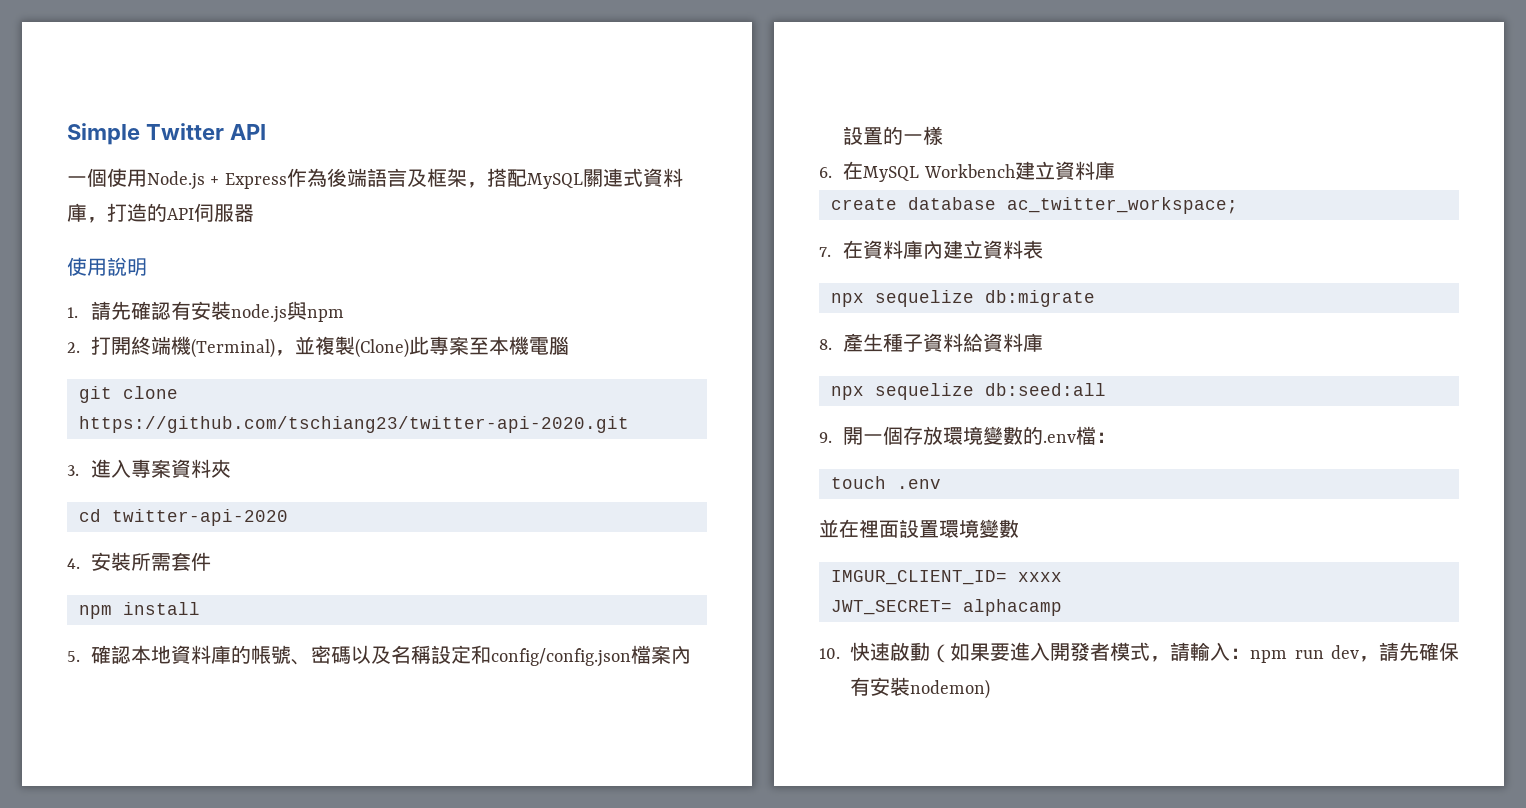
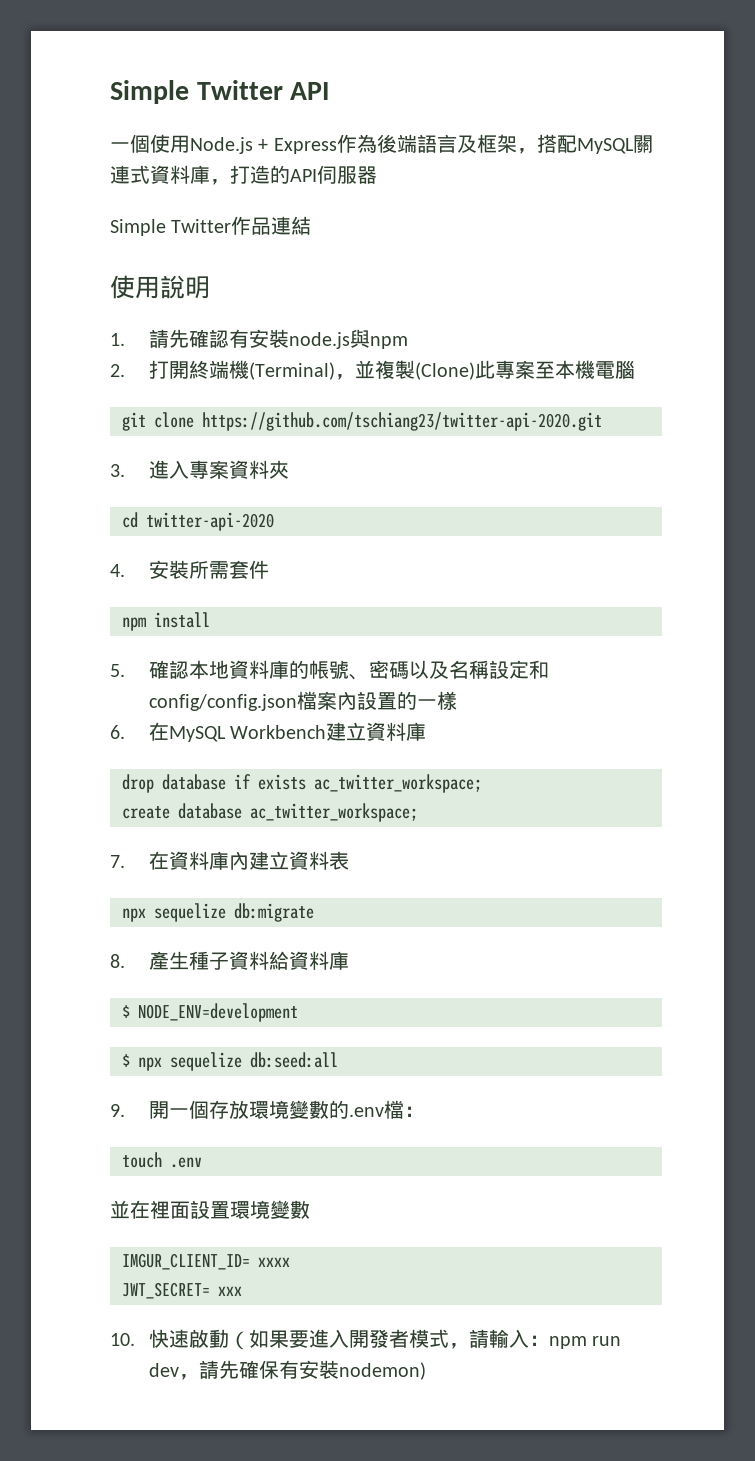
+ Simple Twitter作品連結
+ drop database if exists ac_twitter_workspace;
- npx sequelize db:seed:all
+ $ NODE_ENV=development
+ $ npx sequelize db:seed:all
- JWT_SECRET= alphacamp
+ JWT_SECRET= xxx

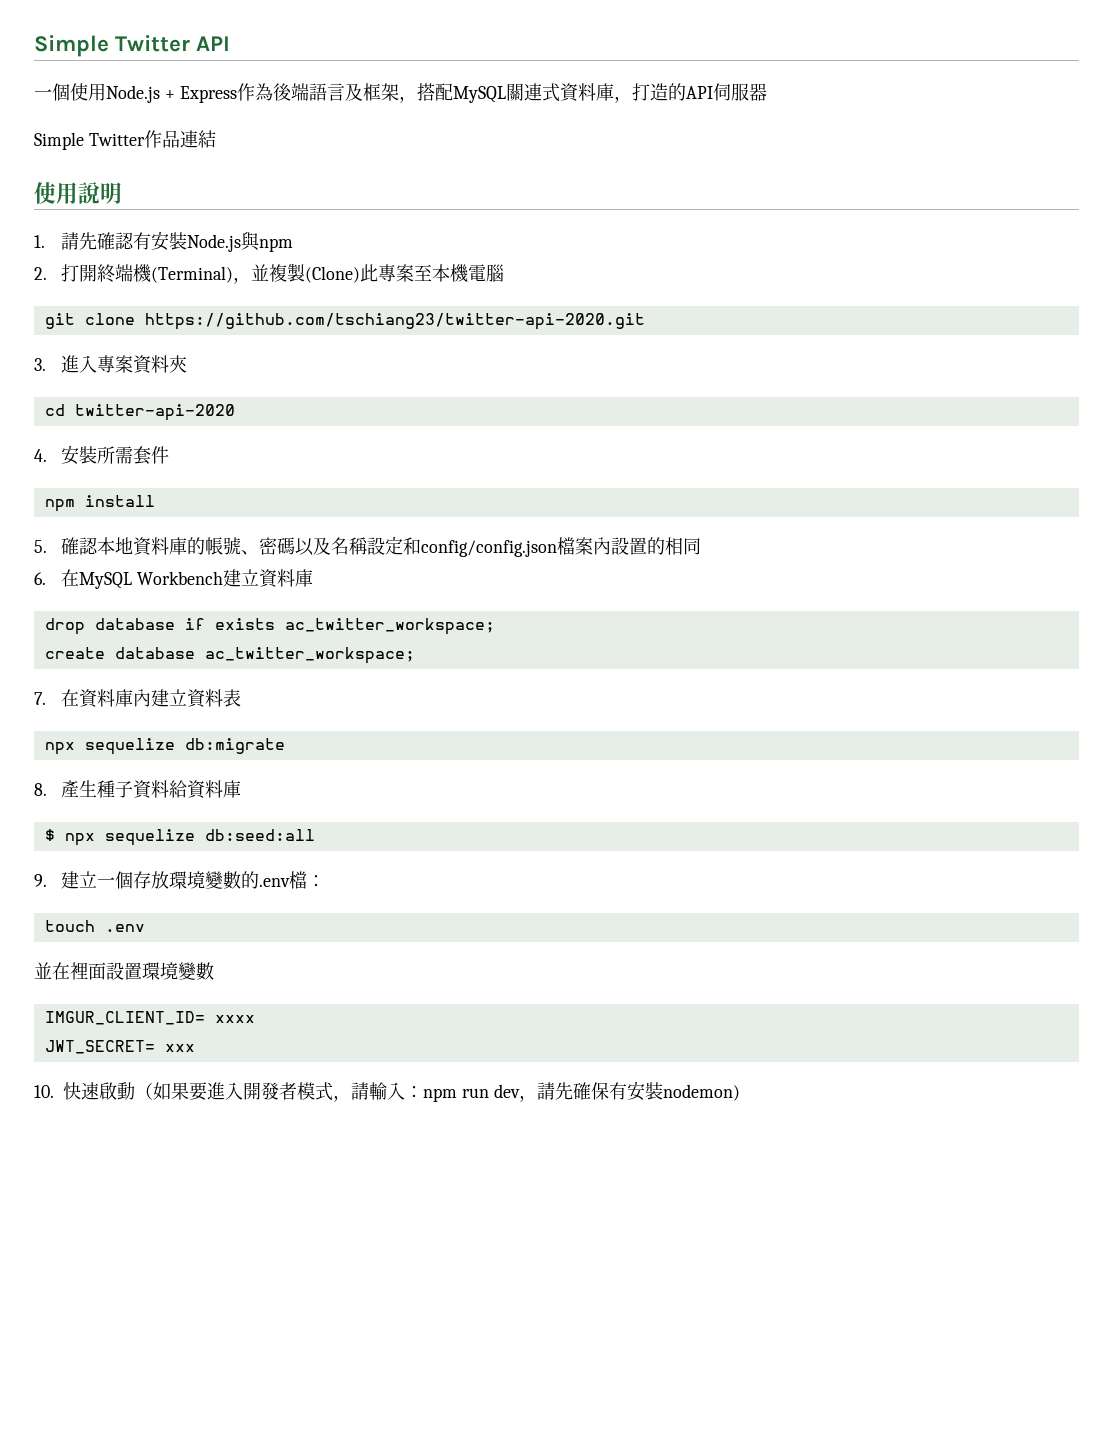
- 1.請先確認有安裝node.js與npm
+ 1.請先確認有安裝Node.js與npm
- 5.確認本地資料庫的帳號、密碼以及名稱設定和config/config.json檔案內設置的一樣
+ 5.確認本地資料庫的帳號、密碼以及名稱設定和config/config.json檔案內設置的相同
- $ NODE_ENV=development
- 9.開一個存放環境變數的.env檔：
+ 9.建立一個存放環境變數的.env檔：

